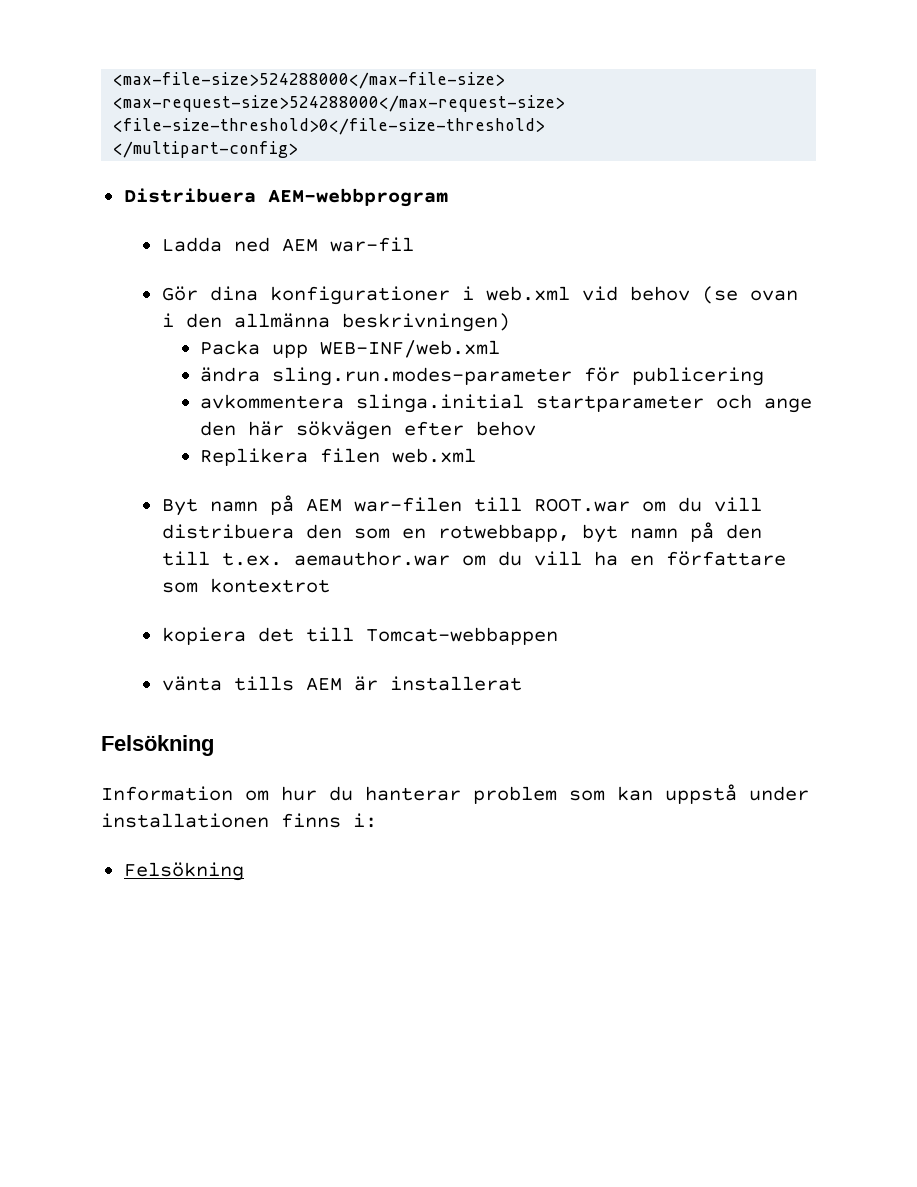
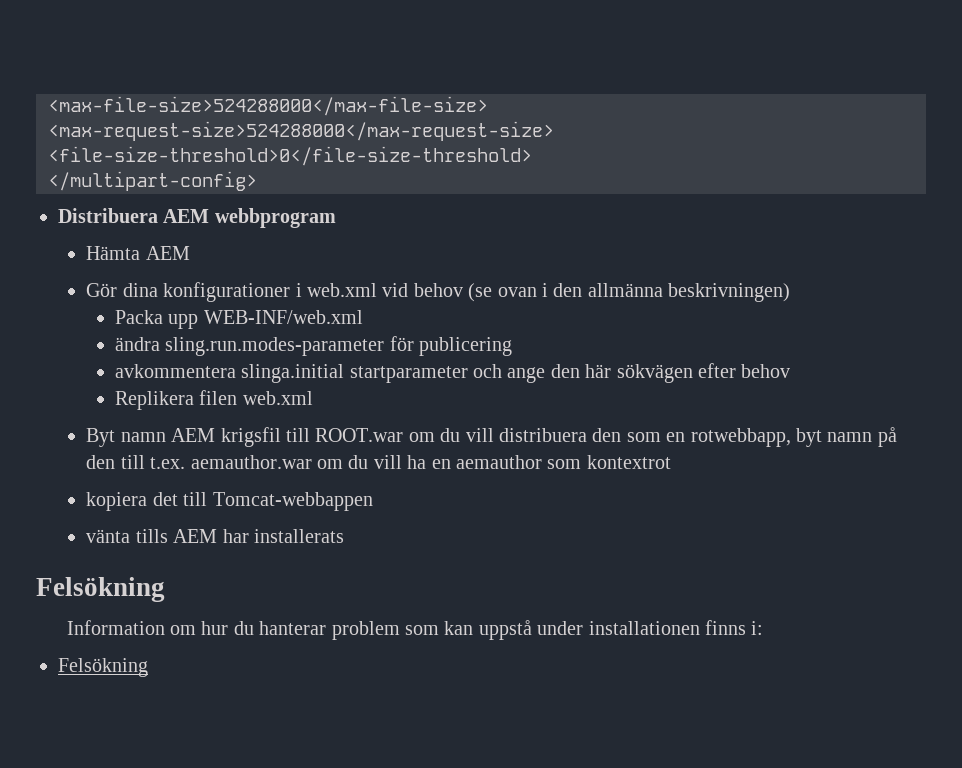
- Distribuera AEM-webbprogram
- Ladda ned AEM war-fil
+ Distribuera AEM webbprogram
+ Hämta AEM
- Byt namn på AEM war-filen till ROOT.war om du vill distribuera den som en rotwebbapp, byt namn på den till t.ex. aemauthor.war om du vill ha en författare som kontextrot
+ Byt namn AEM krigsfil till ROOT.war om du vill distribuera den som en rotwebbapp, byt namn på den till t.ex. aemauthor.war om du vill ha en aemauthor som kontextrot
- vänta tills AEM är installerat
+ vänta tills AEM har installerats

